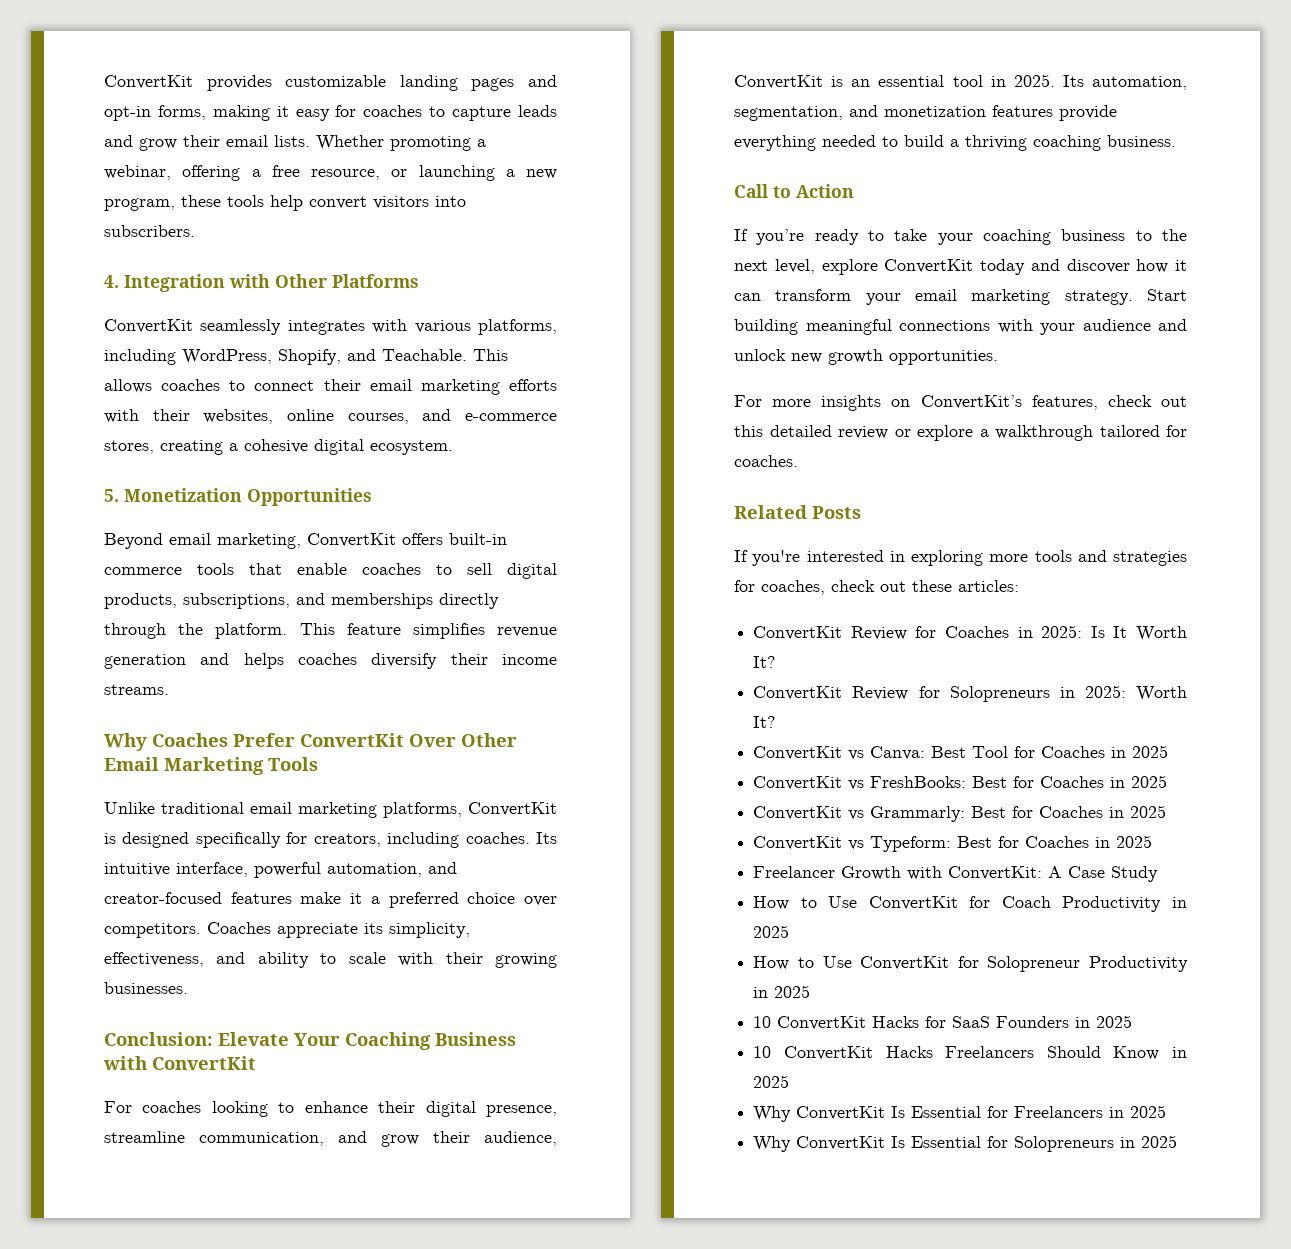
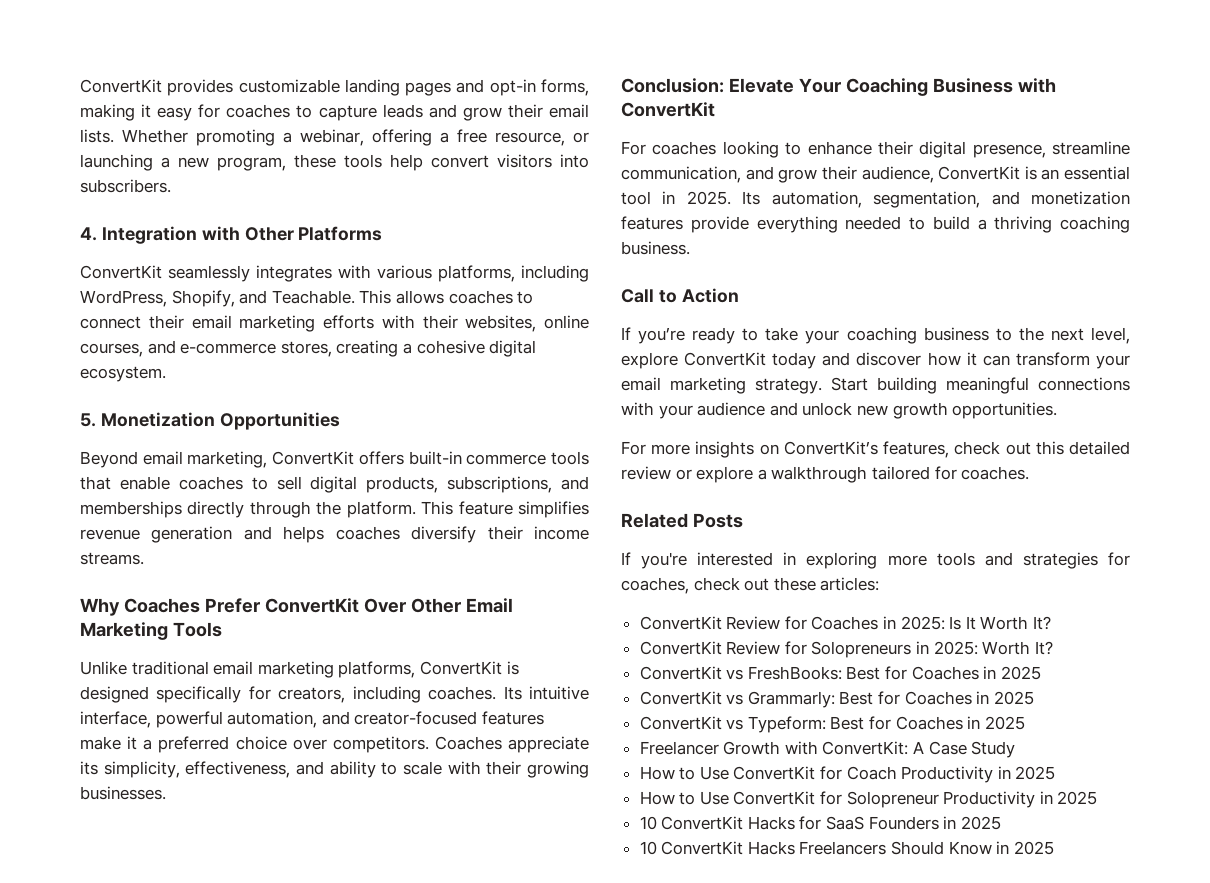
- ConvertKit vs Canva: Best Tool for Coaches in 2025
- Why ConvertKit Is Essential for Freelancers in 2025
- Why ConvertKit Is Essential for Solopreneurs in 2025

